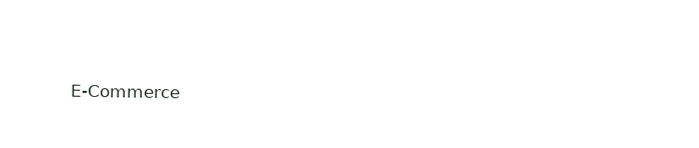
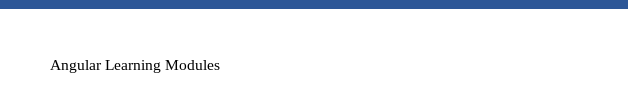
- E-Commerce
+ Angular Learning Modules

